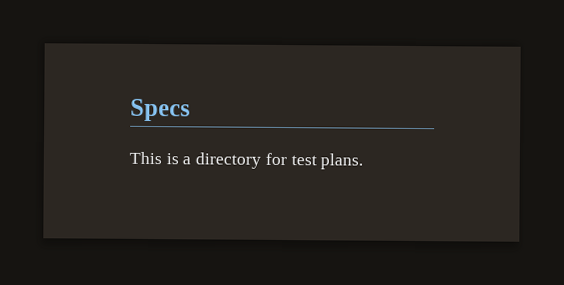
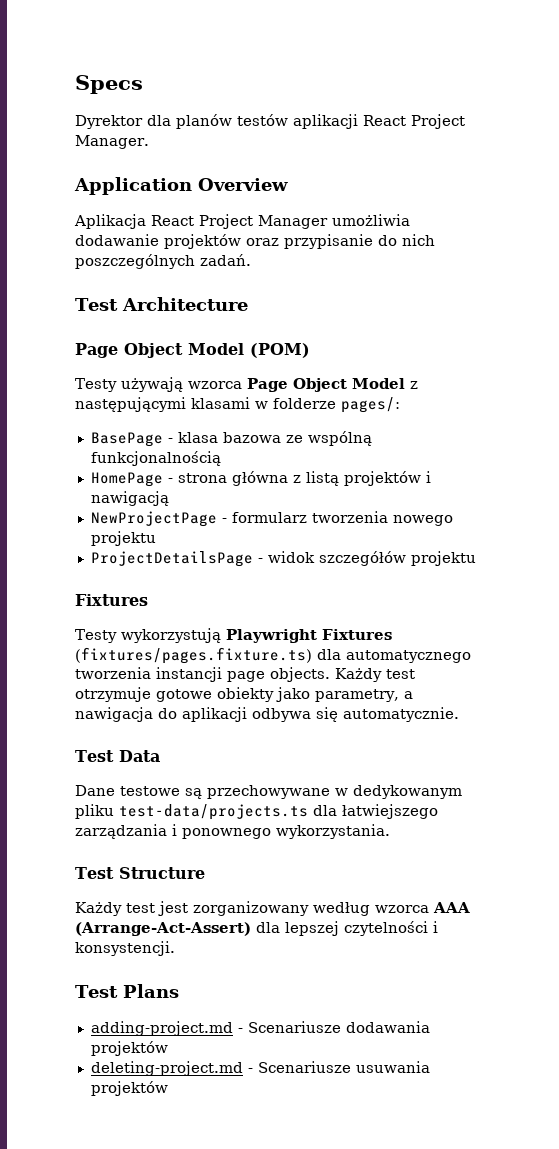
- This is a directory for test plans.
+ Dyrektor dla planów testów aplikacji React Project Manager.
+ Application Overview
+ Aplikacja React Project Manager umożliwia dodawanie projektów oraz przypisanie do nich poszczególnych zadań.
+ Test Architecture
+ Page Object Model (POM)
+ Testy używają wzorca Page Object Model z następującymi klasami w folderze pages/:
+ BasePage - klasa bazowa ze wspólną funkcjonalnością
+ HomePage - strona główna z listą projektów i nawigacją
+ NewProjectPage - formularz tworzenia nowego projektu
+ ProjectDetailsPage - widok szczegółów projektu
+ Fixtures
+ Testy wykorzystują Playwright Fixtures (fixtures/pages.fixture.ts) dla automatycznego tworzenia instancji page objects. Każdy test otrzymuje gotowe obiekty jako parametry, a nawigacja do aplikacji odbywa się automatycznie.
+ Test Data
+ Dane testowe są przechowywane w dedykowanym pliku test-data/projects.ts dla łatwiejszego zarządzania i ponownego wykorzystania.
+ Test Structure
+ Każdy test jest zorganizowany według wzorca AAA (Arrange-Act-Assert) dla lepszej czytelności i konsystencji.
+ Test Plans
+ adding-project.md - Scenariusze dodawania projektów
+ deleting-project.md - Scenariusze usuwania projektów

